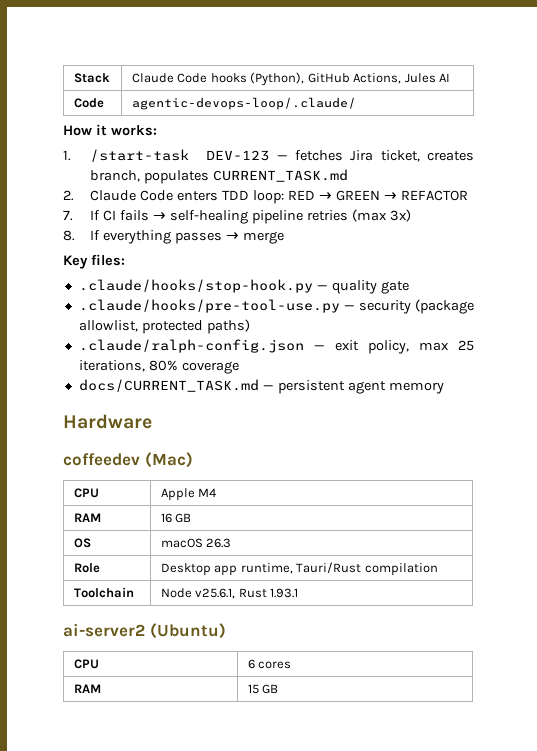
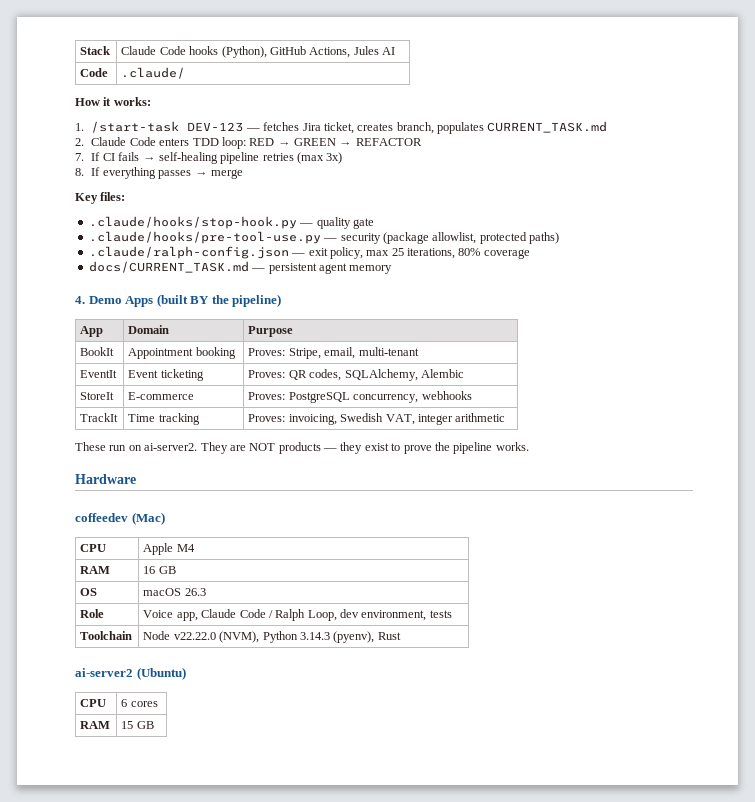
- Code | agentic-devops-loop/.claude/
+ Code | .claude/
+ 4. Demo Apps (built BY the pipeline)
+ App | Domain | Purpose
+ BookIt | Appointment booking | Proves: Stripe, email, multi-tenant
+ EventIt | Event ticketing | Proves: QR codes, SQLAlchemy, Alembic
+ StoreIt | E-commerce | Proves: PostgreSQL concurrency, webhooks
+ TrackIt | Time tracking | Proves: invoicing, Swedish VAT, integer arithmetic
+ These run on ai-server2. They are NOT products — they exist to prove the pipeline works.
- Role | Desktop app runtime, Tauri/Rust compilation
- Toolchain | Node v25.6.1, Rust 1.93.1
+ Role | Voice app, Claude Code / Ralph Loop, dev environment, tests
+ Toolchain | Node v22.22.0 (NVM), Python 3.14.3 (pyenv), Rust

